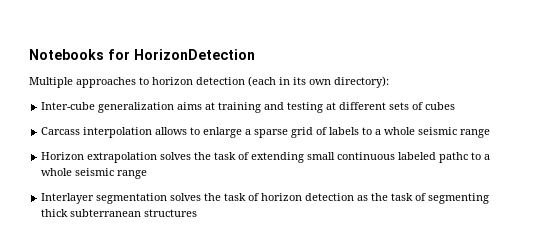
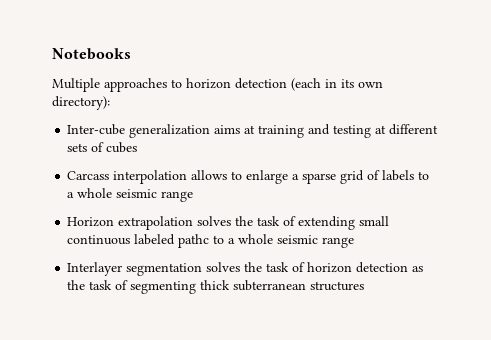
- Notebooks for HorizonDetection
+ Notebooks

